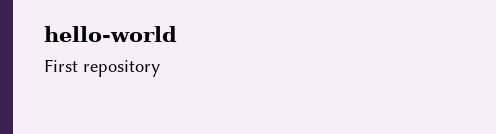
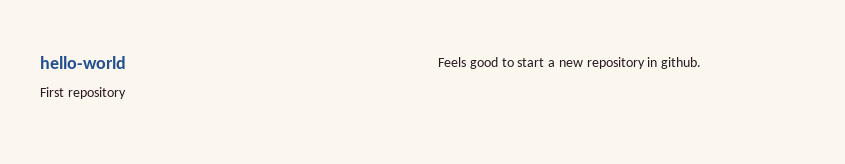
+ Feels good to start a new repository in github.

